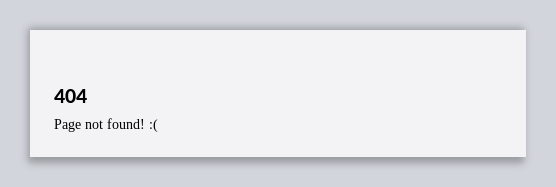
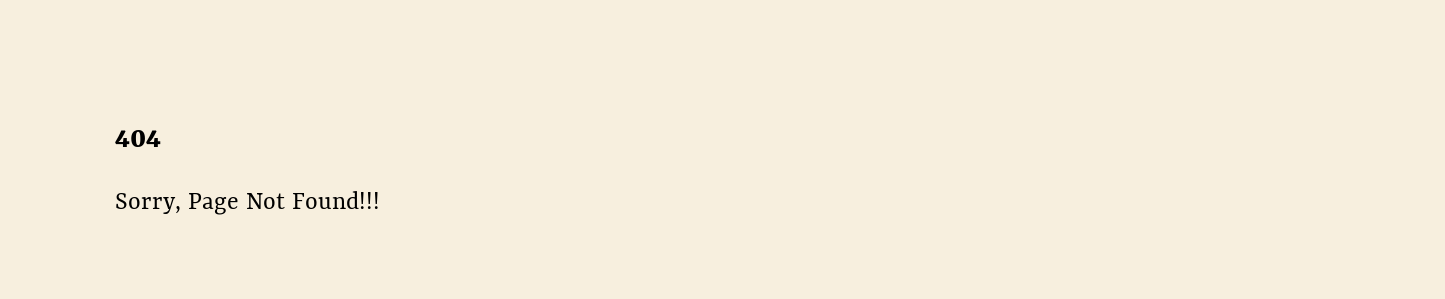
- Page not found! :(
+ Sorry, Page Not Found!!!

